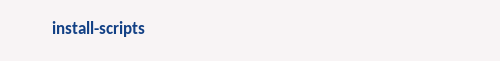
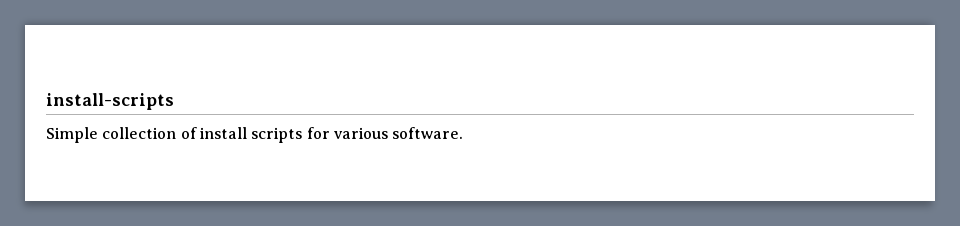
+ Simple collection of install scripts for various software.

